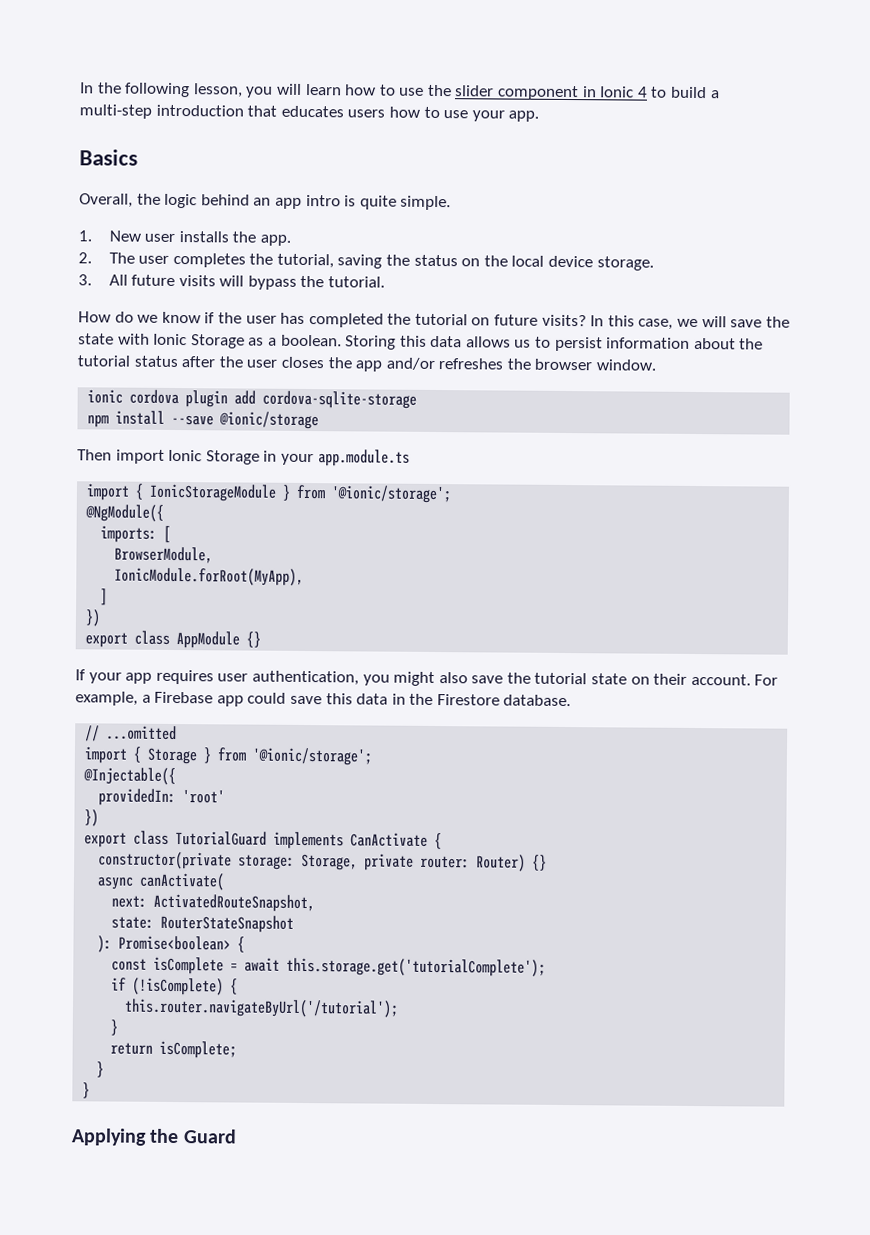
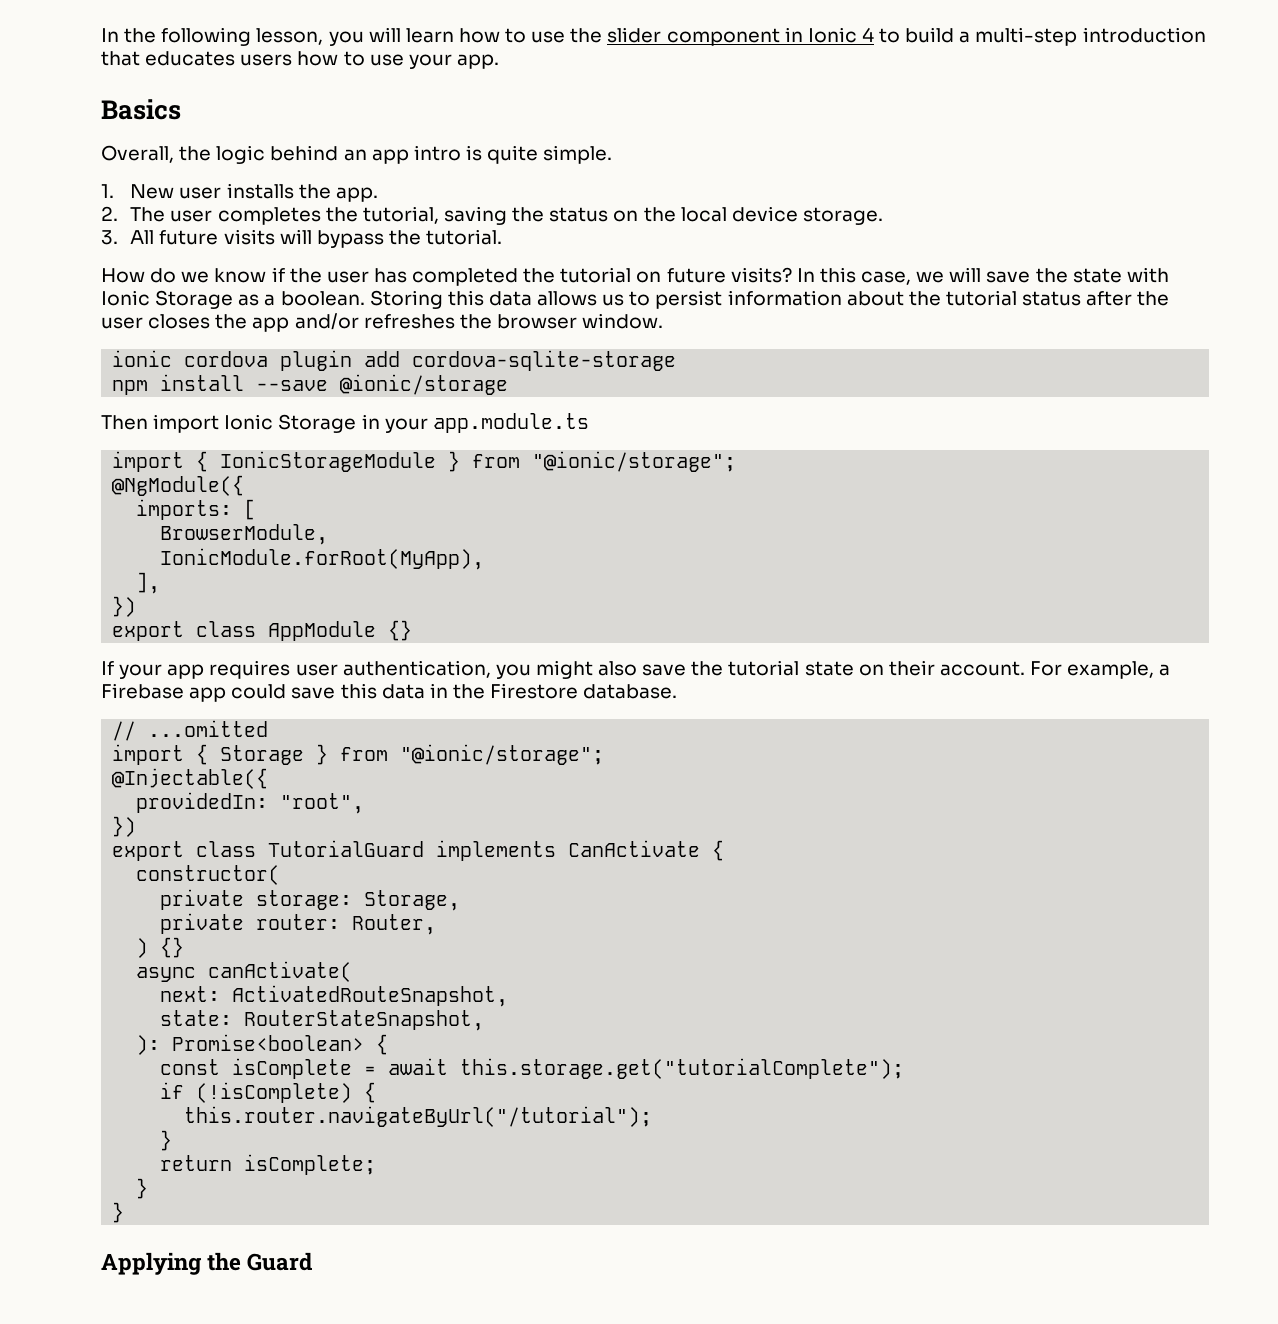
- import { IonicStorageModule } from '@ionic/storage';
+ import { IonicStorageModule } from "@ionic/storage";
- ]
+ ],
- import { Storage } from '@ionic/storage';
+ import { Storage } from "@ionic/storage";
- providedIn: 'root'
+ providedIn: "root",
- constructor(private storage: Storage, private router: Router) {}
+ constructor(
+ private storage: Storage,
+ private router: Router,
+ ) {}
- state: RouterStateSnapshot
+ state: RouterStateSnapshot,
- const isComplete = await this.storage.get('tutorialComplete');
+ const isComplete = await this.storage.get("tutorialComplete");
- this.router.navigateByUrl('/tutorial');
+ this.router.navigateByUrl("/tutorial");

